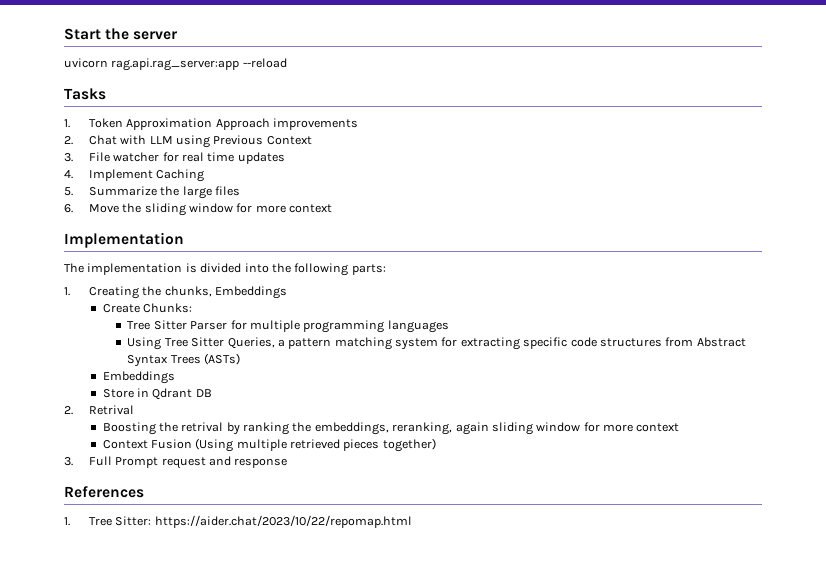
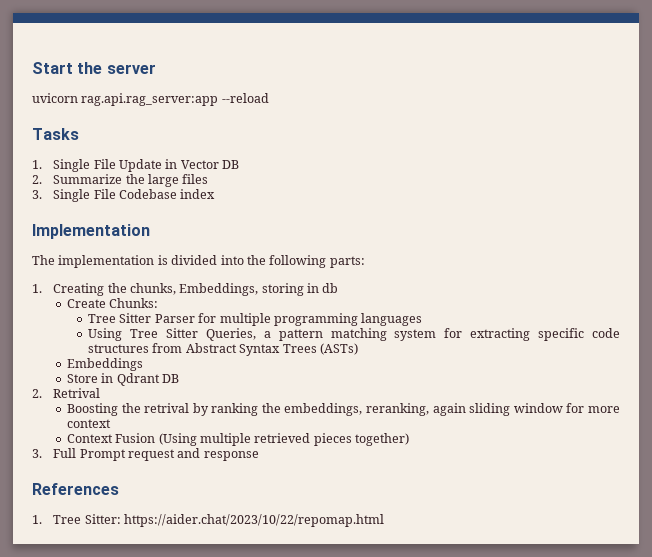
- 1. Token Approximation Approach improvements
- 2. Chat with LLM using Previous Context
- 3. File watcher for real time updates
- 4. Implement Caching
- 5. Summarize the large files
- 6. Move the sliding window for more context
+ 1. Single File Update in Vector DB
+ 2. Summarize the large files
+ 3. Single File Codebase index
- 1. Creating the chunks, Embeddings
+ 1. Creating the chunks, Embeddings, storing in db

